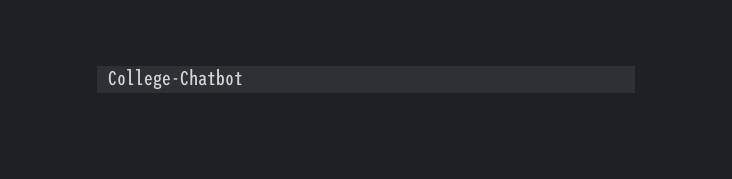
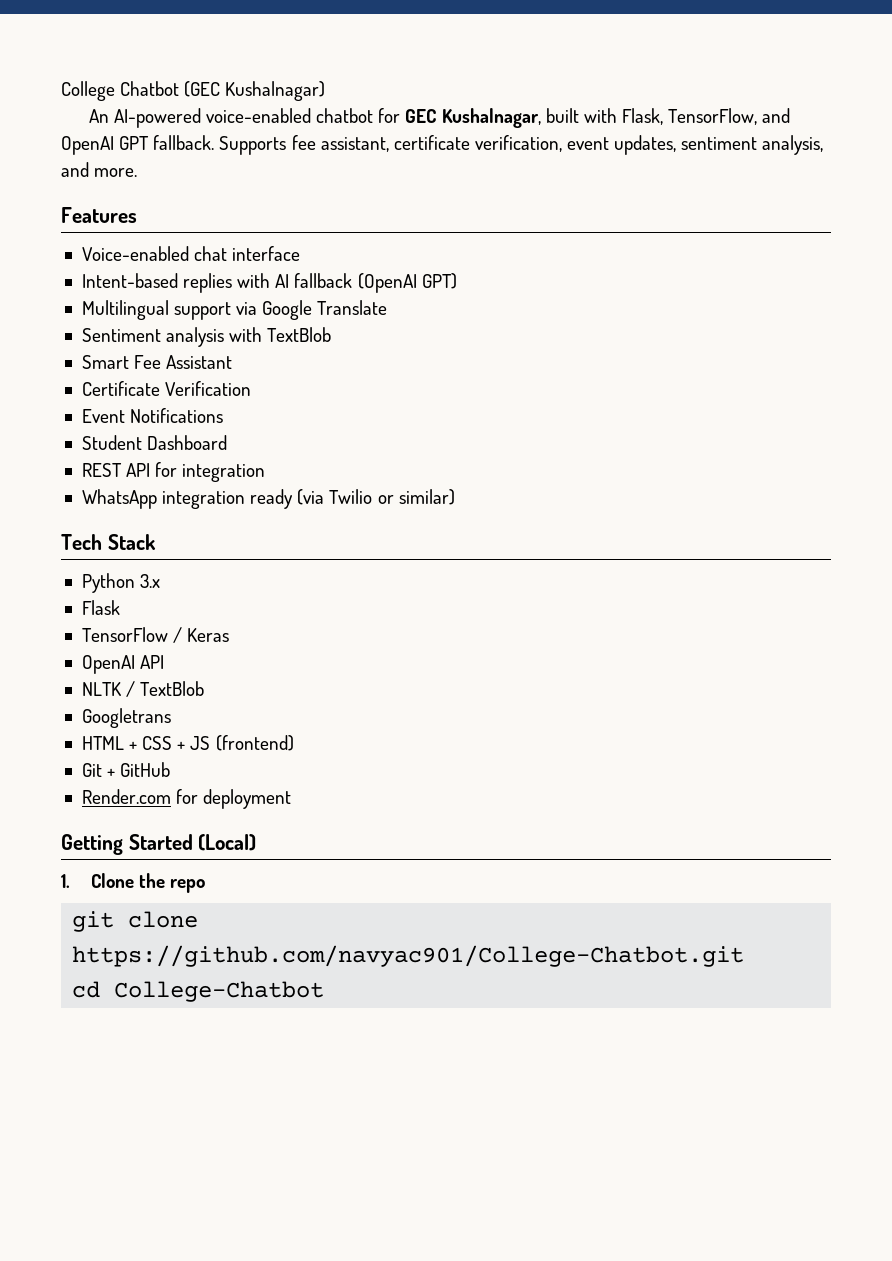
- College-Chatbot
+ College Chatbot (GEC Kushalnagar)
+ An AI-powered voice-enabled chatbot for GEC Kushalnagar, built with Flask, TensorFlow, and OpenAI GPT fallback. Supports fee assistant, certificate verification, event updates, sentiment analysis, and more.
+ Features
+ Voice-enabled chat interface
+ Intent-based replies with AI fallback (OpenAI GPT)
+ Multilingual support via Google Translate
+ Sentiment analysis with TextBlob
+ Smart Fee Assistant
+ Certificate Verification
+ Event Notifications
+ Student Dashboard
+ REST API for integration
+ WhatsApp integration ready (via Twilio or similar)
+ Tech Stack
+ Python 3.x
+ Flask
+ TensorFlow / Keras
+ OpenAI API
+ NLTK / TextBlob
+ Googletrans
+ HTML + CSS + JS (frontend)
+ Git + GitHub
+ Render.com for deployment
+ Getting Started (Local)
+ 1. Clone the repo
+ git clone https://github.com/navyac901/College-Chatbot.git
+ cd College-Chatbot

